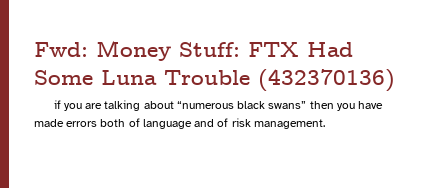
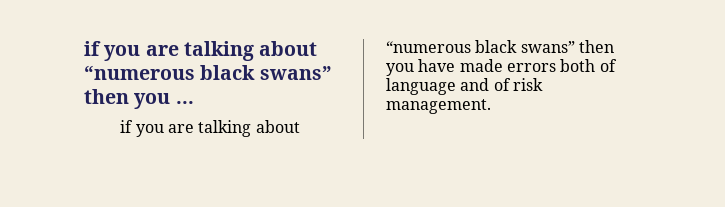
- Fwd: Money Stuff: FTX Had Some Luna Trouble (432370136)
+ if you are talking about “numerous black swans” then you ...

